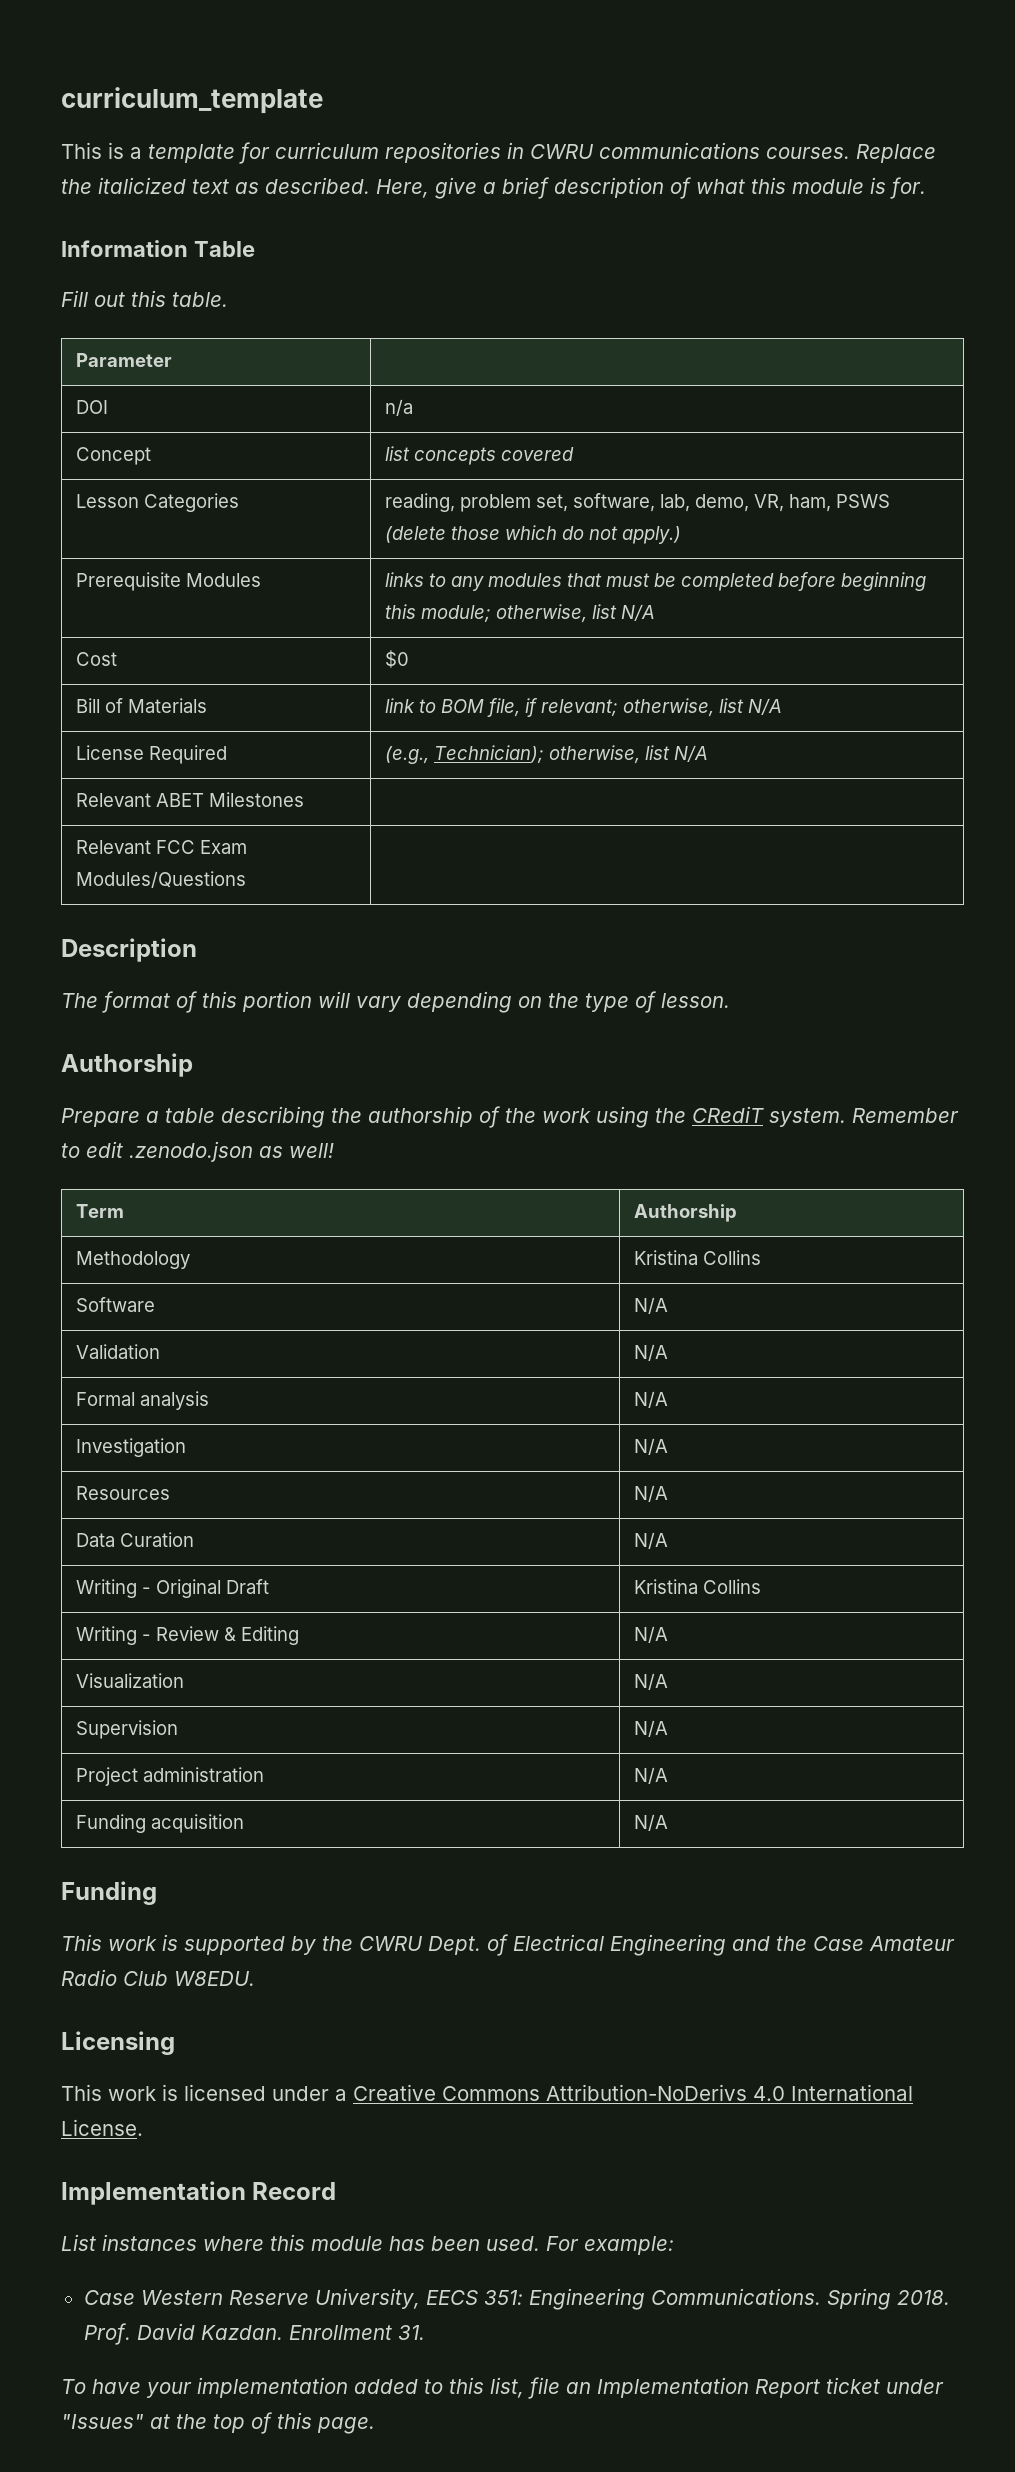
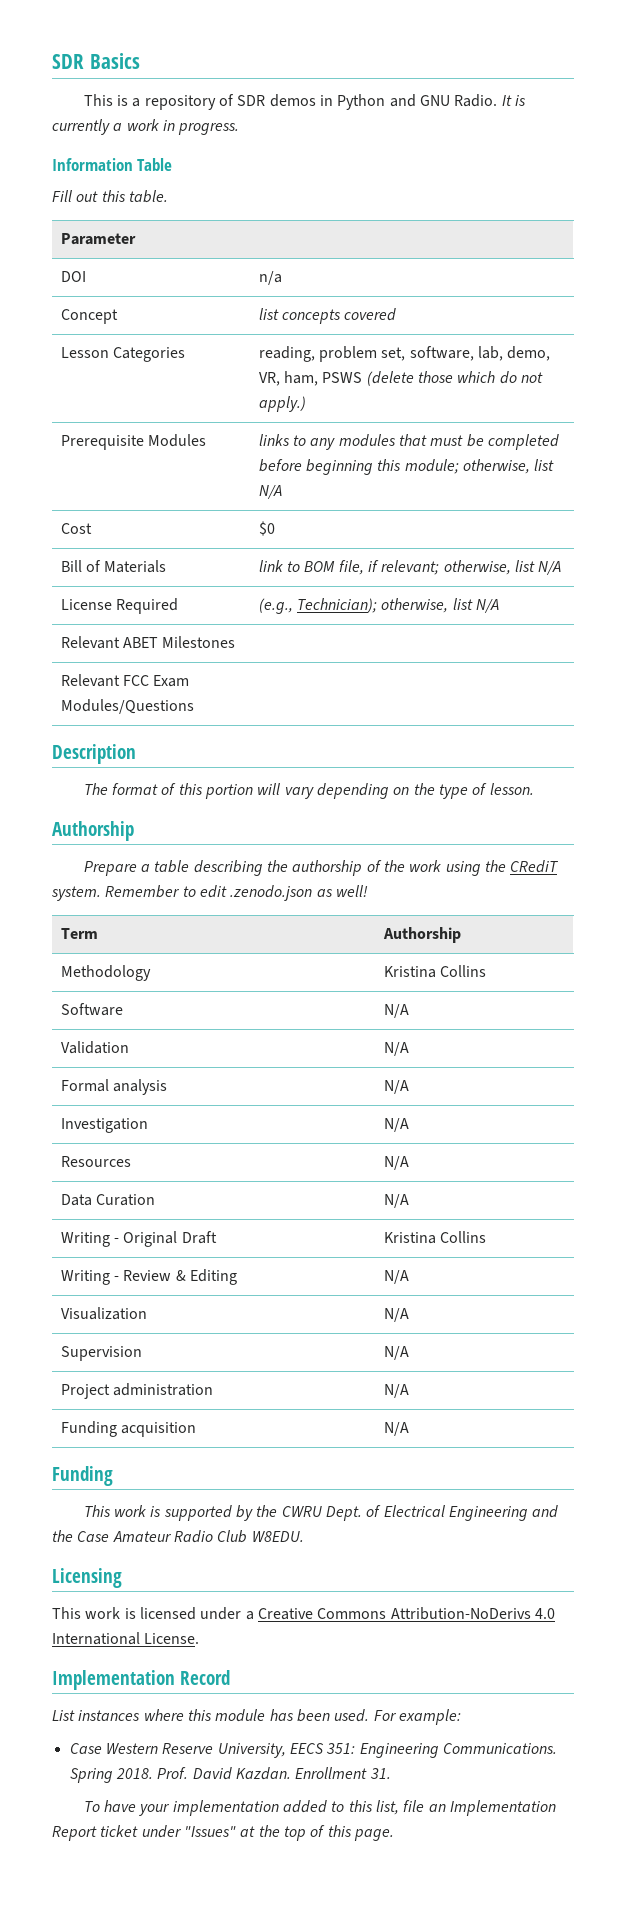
- curriculum_template
+ SDR Basics
- This is a template for curriculum repositories in CWRU communications courses. Replace the italicized text as described. Here, give a brief description of what this module is for.
+ This is a repository of SDR demos in Python and GNU Radio. It is currently a work in progress.

